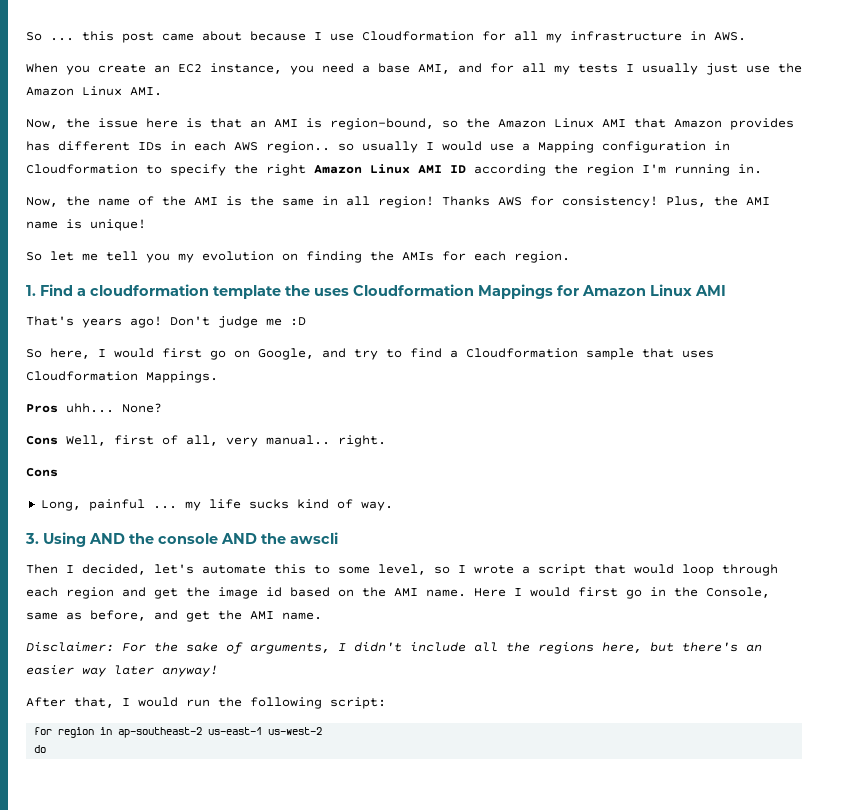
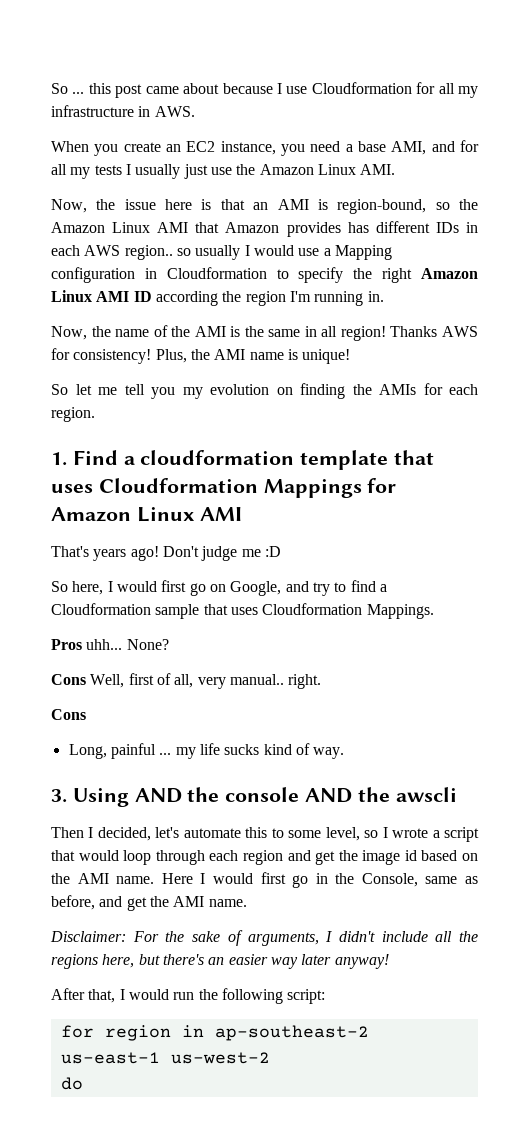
- 1. Find a cloudformation template the uses Cloudformation Mappings for Amazon Linux AMI
+ 1. Find a cloudformation template that uses Cloudformation Mappings for Amazon Linux AMI

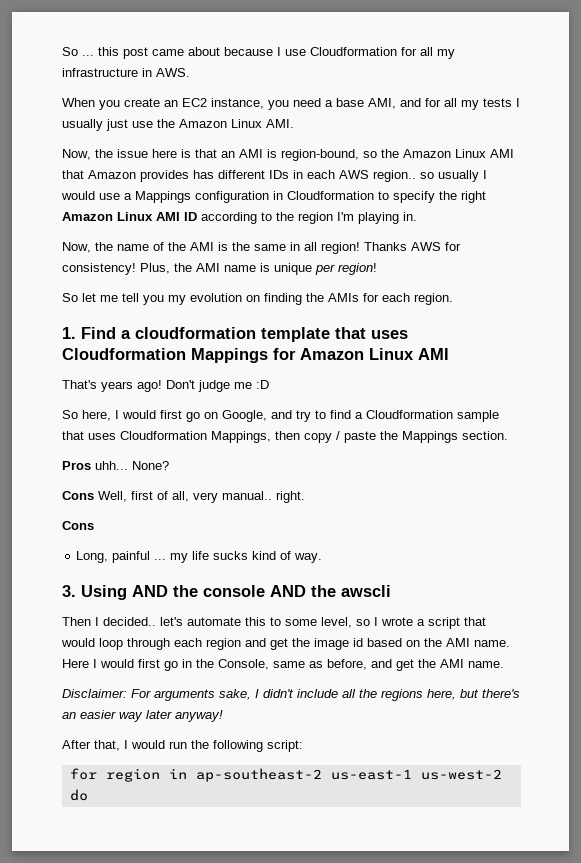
- Now, the issue here is that an AMI is region-bound, so the Amazon Linux AMI that Amazon provides has different IDs in each AWS region.. so usually I would use a Mapping configuration in Cloudformation to specify the right Amazon Linux AMI ID according the region I'm running in.
+ Now, the issue here is that an AMI is region-bound, so the Amazon Linux AMI that Amazon provides has different IDs in each AWS region.. so usually I would use a Mappings configuration in Cloudformation to specify the right Amazon Linux AMI ID according to the region I'm playing in.
- Plus, the AMI name is unique!
+ Plus, the AMI name is unique per region!
- So here, I would first go on Google, and try to find a Cloudformation sample that uses Cloudformation Mappings.
+ So here, I would first go on Google, and try to find a Cloudformation sample that uses Cloudformation Mappings, then copy / paste the Mappings section.
- Then I decided, let's automate this to some level, so I wrote a script that would loop through each region and get the image id based on the AMI name.
+ Then I decided.. let's automate this to some level, so I wrote a script that would loop through each region and get the image id based on the AMI name.
- Disclaimer: For the sake of arguments, I didn't include all the regions here, but there's an easier way later anyway!
+ Disclaimer: For arguments sake, I didn't include all the regions here, but there's an easier way later anyway!

